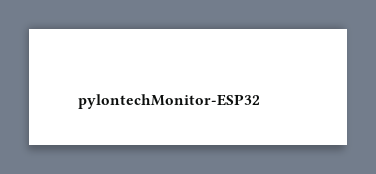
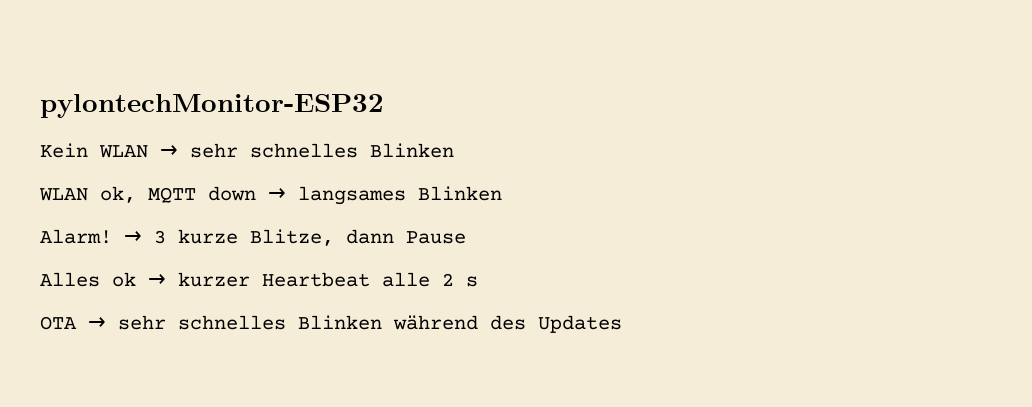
+ Kein WLAN → sehr schnelles Blinken
+ WLAN ok, MQTT down → langsames Blinken
+ Alarm! → 3 kurze Blitze, dann Pause
+ Alles ok → kurzer Heartbeat alle 2 s
+ OTA → sehr schnelles Blinken während des Updates

